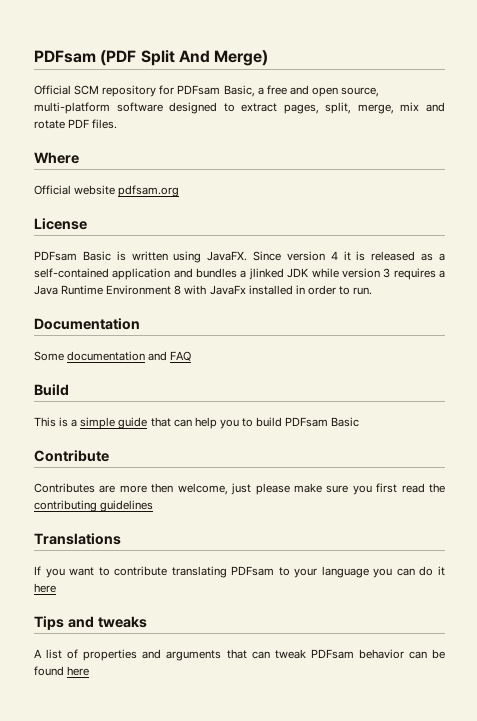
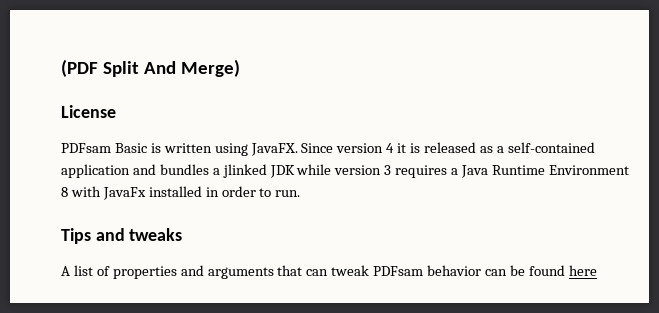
- PDFsam (PDF Split And Merge)
+ (PDF Split And Merge)
- Official SCM repository for PDFsam Basic, a free and open source, multi-platform software designed to extract pages, split, merge, mix and rotate PDF files.
- Where
- Official website pdfsam.org
- Documentation
- Some documentation and FAQ
- Build
- This is a simple guide that can help you to build PDFsam Basic
- Contribute
- Contributes are more then welcome, just please make sure you first read the contributing guidelines
- Translations
- If you want to contribute translating PDFsam to your language you can do it here

